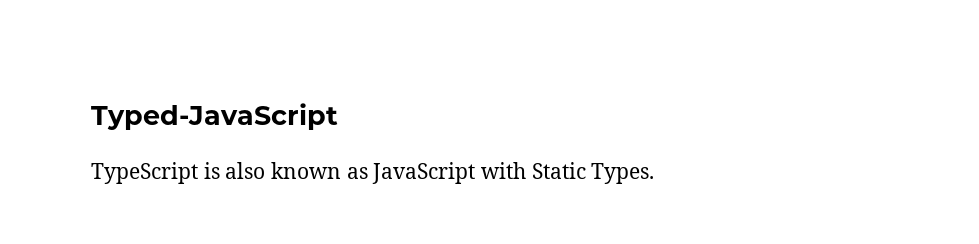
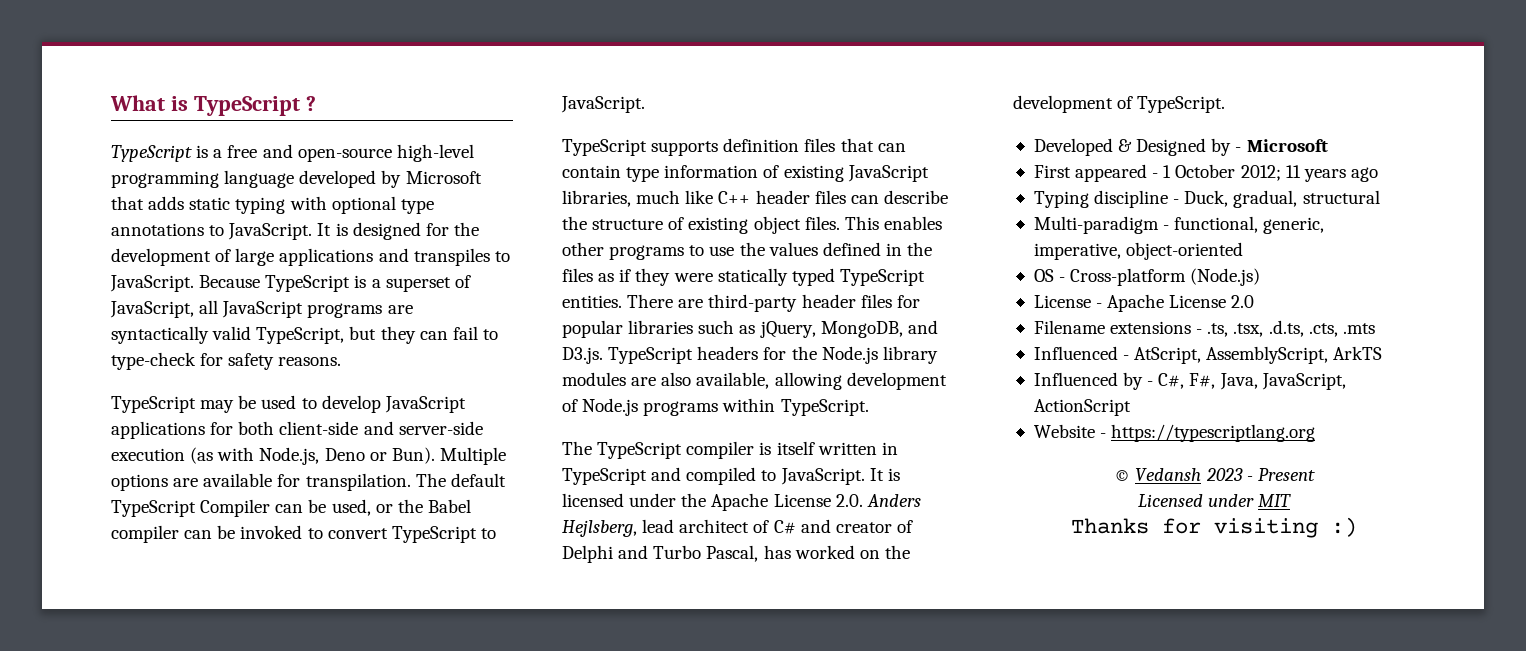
- Typed-JavaScript
- TypeScript is also known as JavaScript with Static Types.
+ What is TypeScript ?
+ TypeScript is a free and open-source high-level programming language developed by Microsoft that adds static typing with optional type annotations to JavaScript. It is designed for the development of large applications and transpiles to JavaScript. Because TypeScript is a superset of JavaScript, all JavaScript programs are syntactically valid TypeScript, but they can fail to type-check for safety reasons.
+ TypeScript may be used to develop JavaScript applications for both client-side and server-side execution (as with Node.js, Deno or Bun). Multiple options are available for transpilation. The default TypeScript Compiler can be used, or the Babel compiler can be invoked to convert TypeScript to JavaScript.
+ TypeScript supports definition files that can contain type information of existing JavaScript libraries, much like C++ header files can describe the structure of existing object files. This enables other programs to use the values defined in the files as if they were statically typed TypeScript entities. There are third-party header files for popular libraries such as jQuery, MongoDB, and D3.js. TypeScript headers for the Node.js library modules are also available, allowing development of Node.js programs within TypeScript.
+ The TypeScript compiler is itself written in TypeScript and compiled to JavaScript. It is licensed under the Apache License 2.0. Anders Hejlsberg, lead architect of C# and creator of Delphi and Turbo Pascal, has worked on the development of TypeScript.
+ Developed & Designed by - Microsoft
+ First appeared - 1 October 2012; 11 years ago
+ Typing discipline - Duck, gradual, structural
+ Multi-paradigm - functional, generic, imperative, object-oriented
+ OS - Cross-platform (Node.js)
+ License - Apache License 2.0
+ Filename extensions - .ts, .tsx, .d.ts, .cts, .mts
+ Influenced - AtScript, AssemblyScript, ArkTS
+ Influenced by - C#, F#, Java, JavaScript, ActionScript
+ Website - https://typescriptlang.org
+ © Vedansh 2023 - Present
+ Licensed under MIT
+ Thanks for visiting :)

